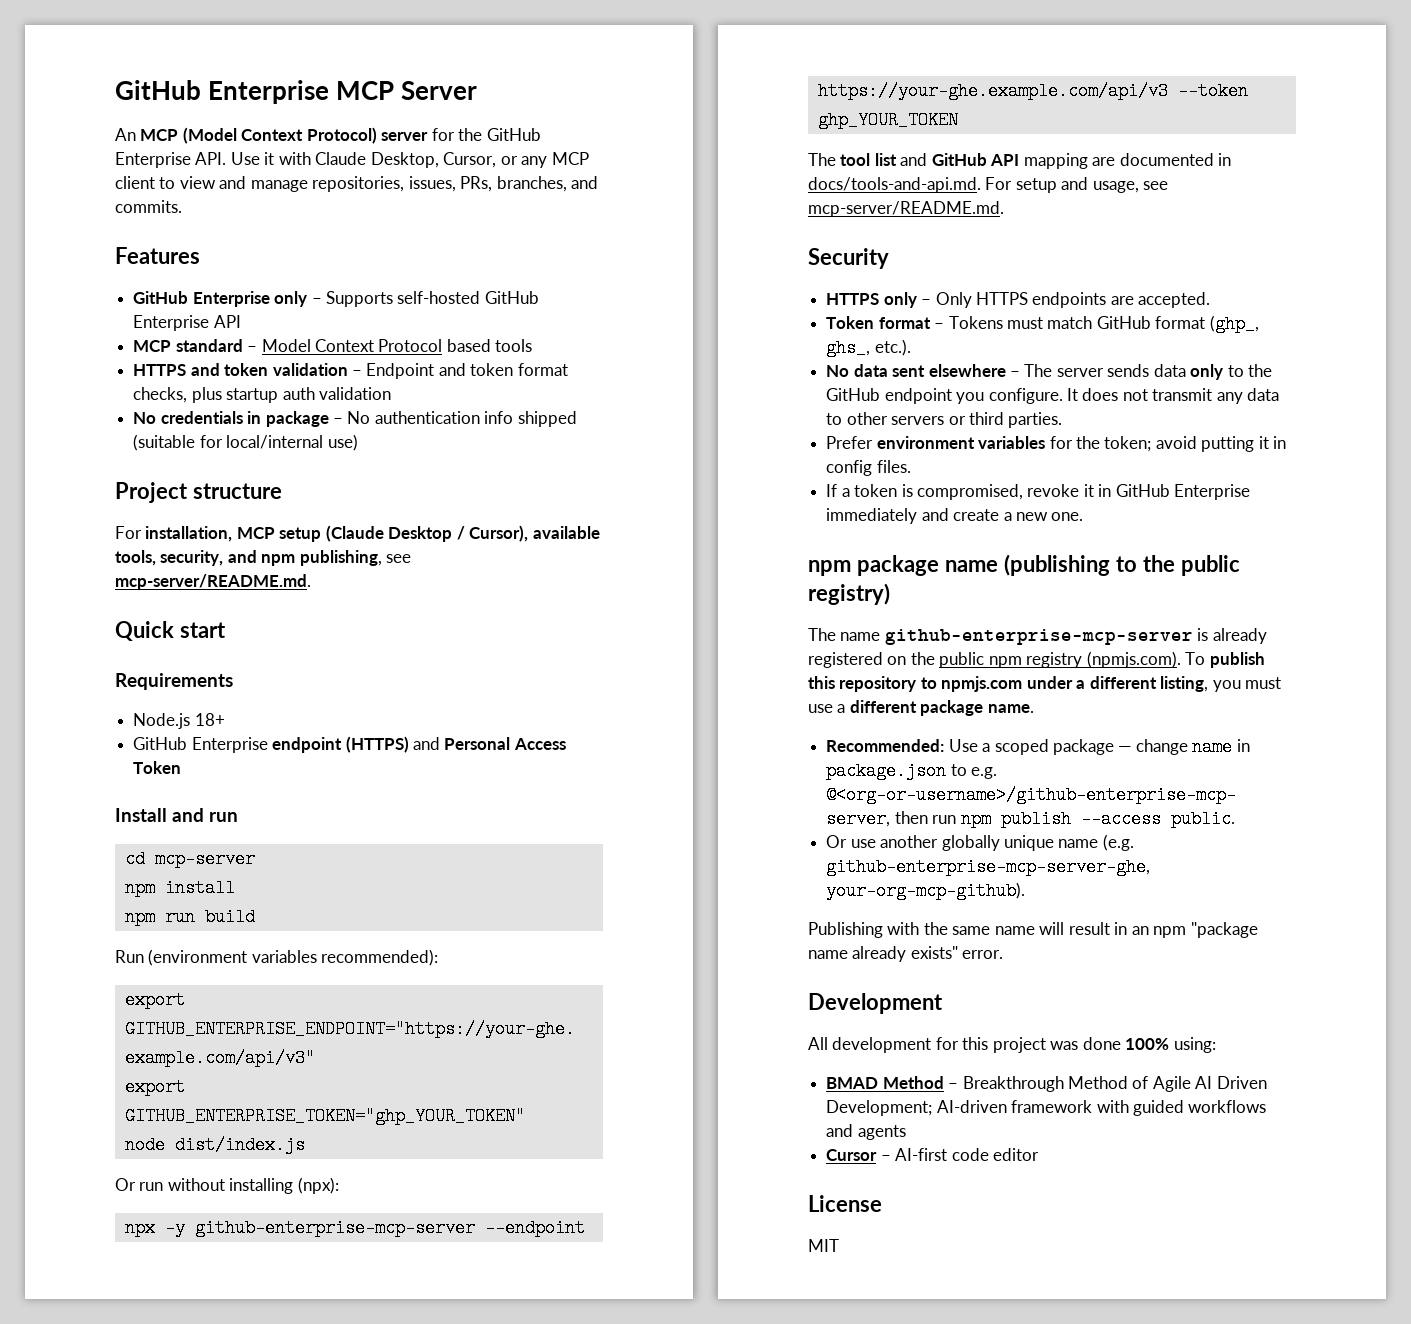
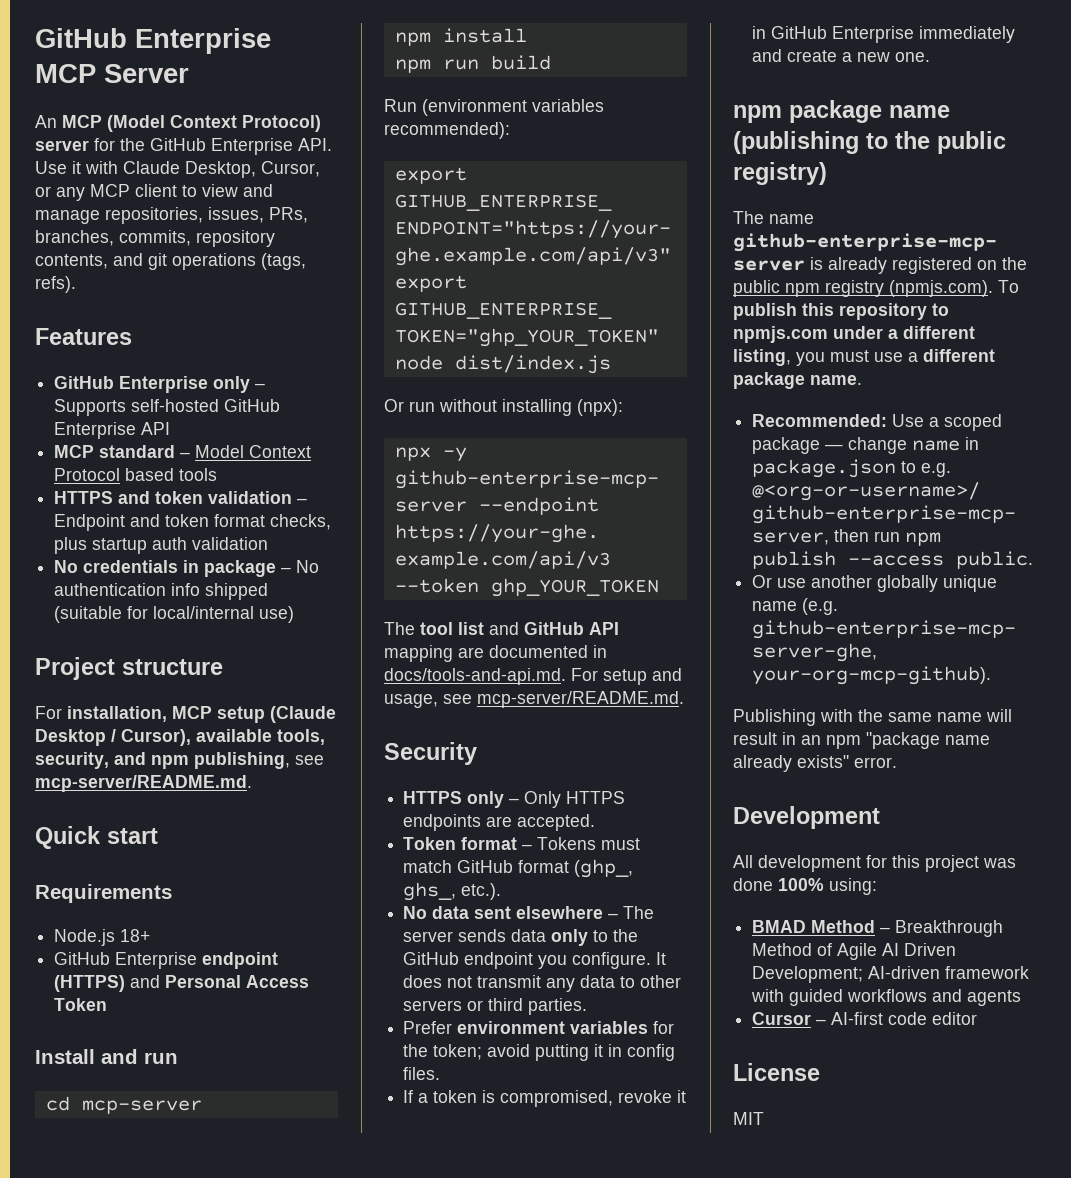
- An MCP (Model Context Protocol) server for the GitHub Enterprise API. Use it with Claude Desktop, Cursor, or any MCP client to view and manage repositories, issues, PRs, branches, and commits.
+ An MCP (Model Context Protocol) server for the GitHub Enterprise API. Use it with Claude Desktop, Cursor, or any MCP client to view and manage repositories, issues, PRs, branches, commits, repository contents, and git operations (tags, refs).

